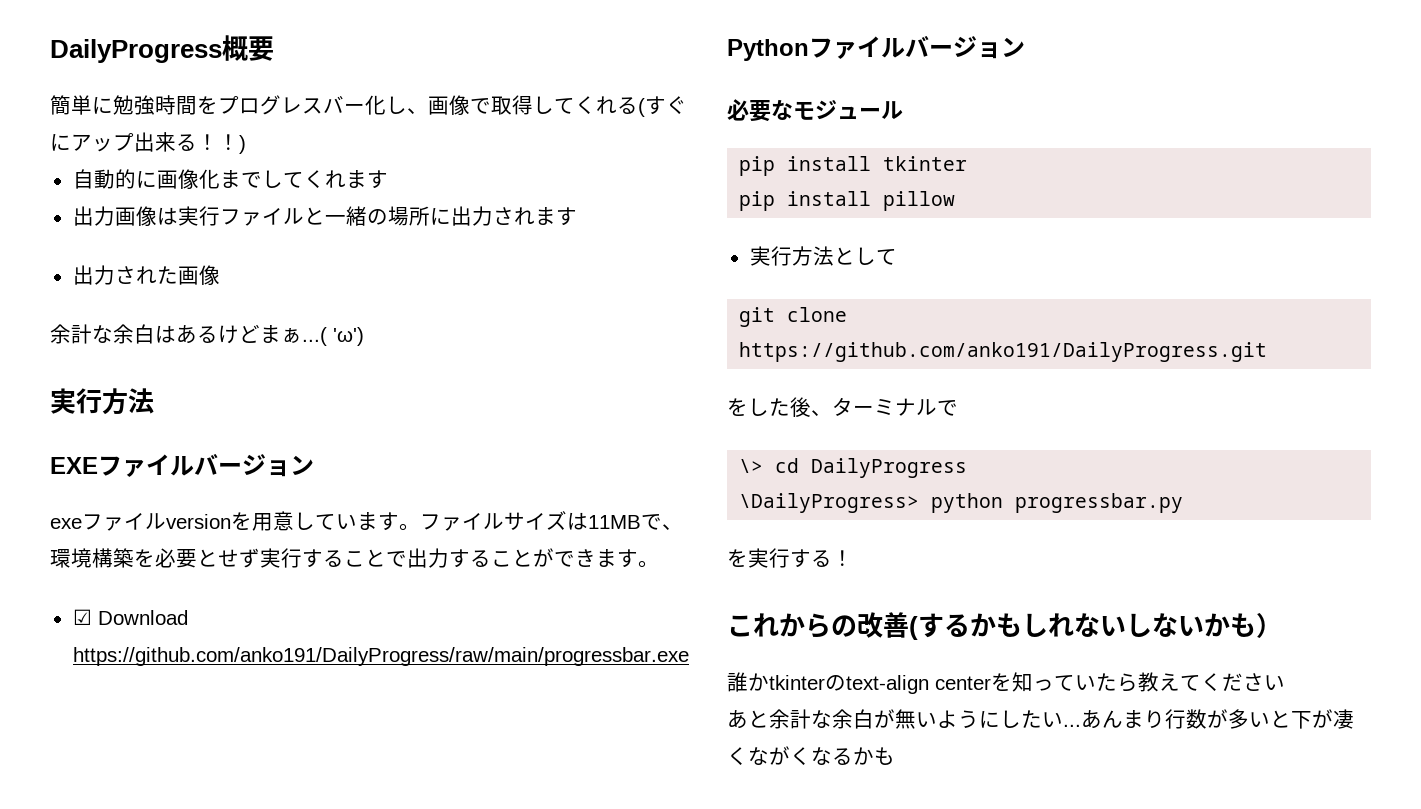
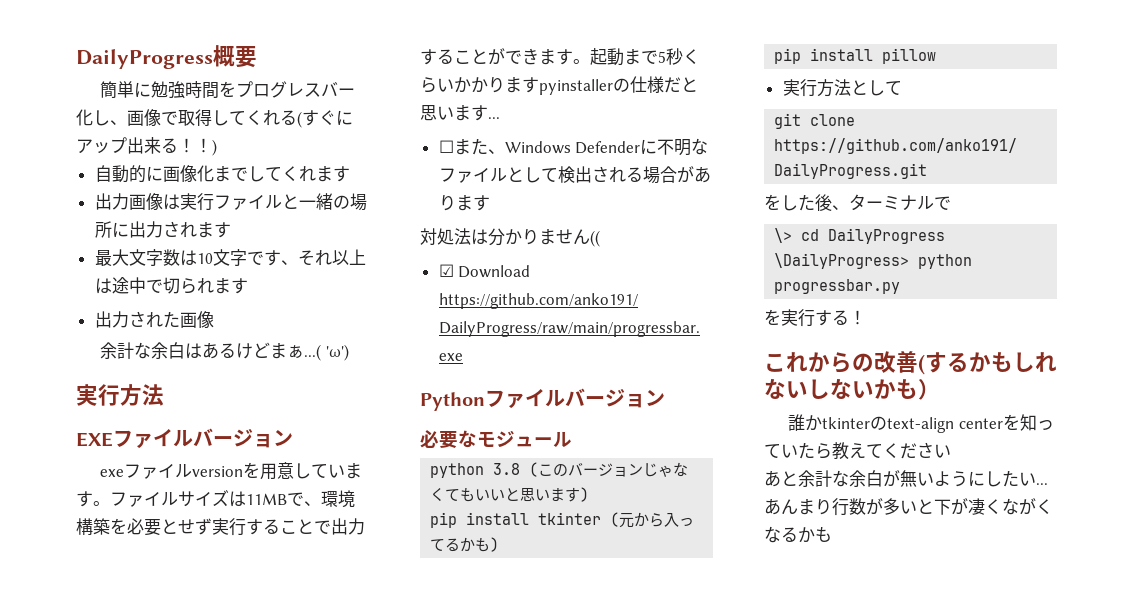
+ 最大文字数は10文字です、それ以上は途中で切られます
+ 起動まで5秒くらいかかりますpyinstallerの仕様だと思います...
+ ☐また、Windows Defenderに不明なファイルとして検出される場合があります
+ 対処法は分かりません((
- pip install tkinter
+ python 3.8 (このバージョンじゃなくてもいいと思います)
+ pip install tkinter (元から入ってるかも)

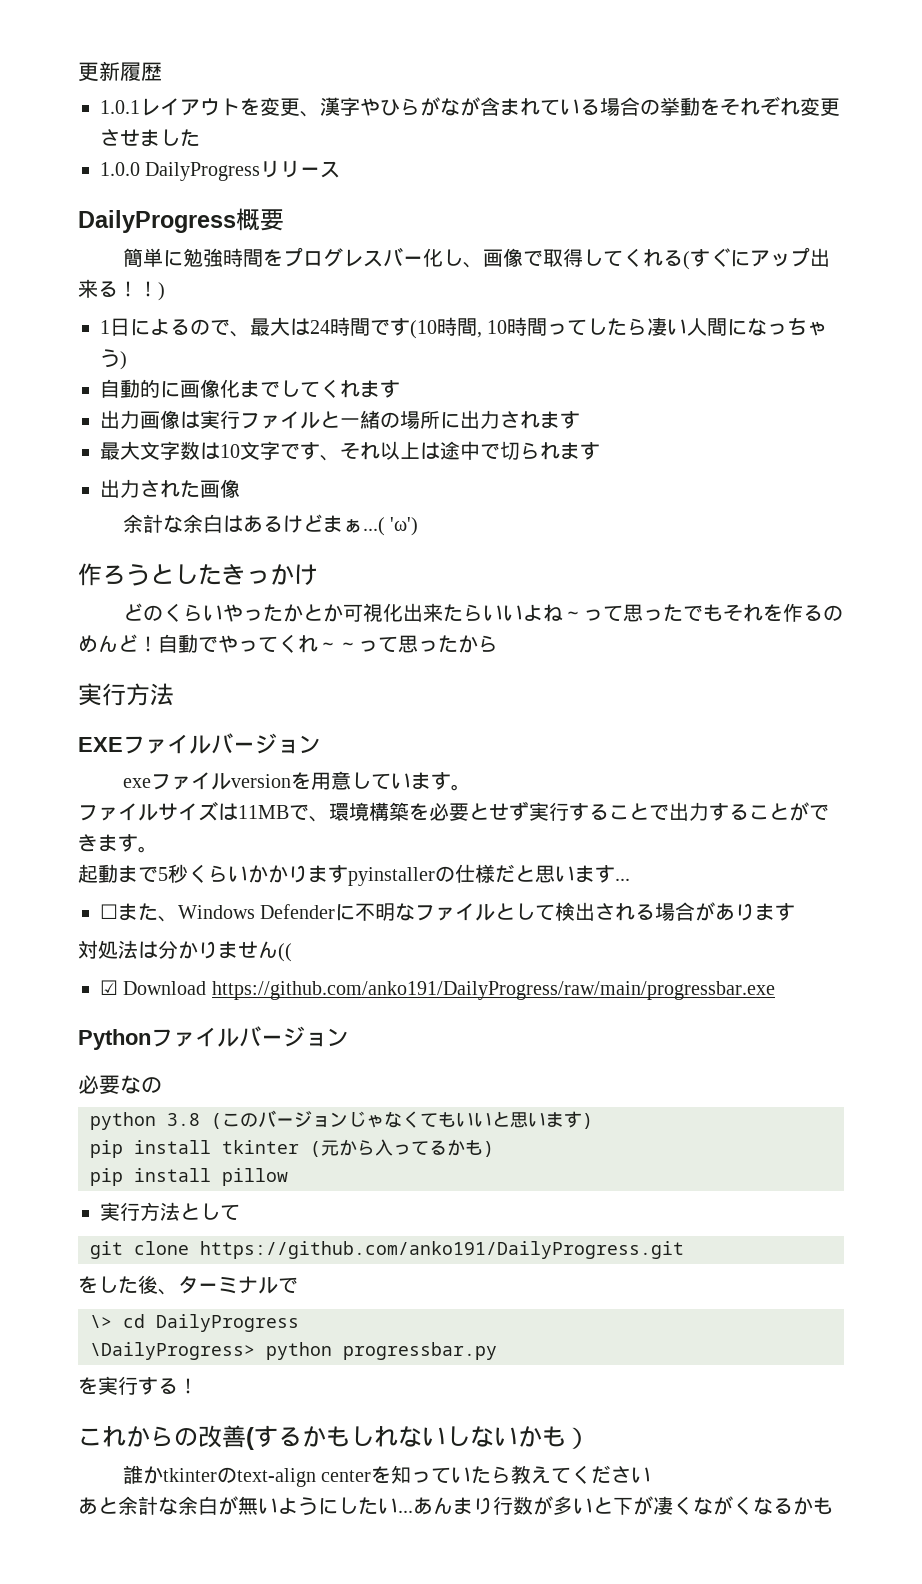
+ 更新履歴
+ 1.0.1レイアウトを変更、漢字やひらがなが含まれている場合の挙動をそれぞれ変更させました
+ 1.0.0 DailyProgressリリース
+ 1日によるので、最大は24時間です(10時間, 10時間ってしたら凄い人間になっちゃう)
+ 作ろうとしたきっかけ
+ どのくらいやったかとか可視化出来たらいいよね～って思ったでもそれを作るのめんど！自動でやってくれ～～って思ったから
- exeファイルversionを用意しています。ファイルサイズは11MBで、環境構築を必要とせず実行することで出力することができます。起動まで5秒くらいかかりますpyinstallerの仕様だと思います...
+ exeファイルversionを用意しています。
+ ファイルサイズは11MBで、環境構築を必要とせず実行することで出力することができます。
+ 起動まで5秒くらいかかりますpyinstallerの仕様だと思います...
- 必要なモジュール
+ 必要なの

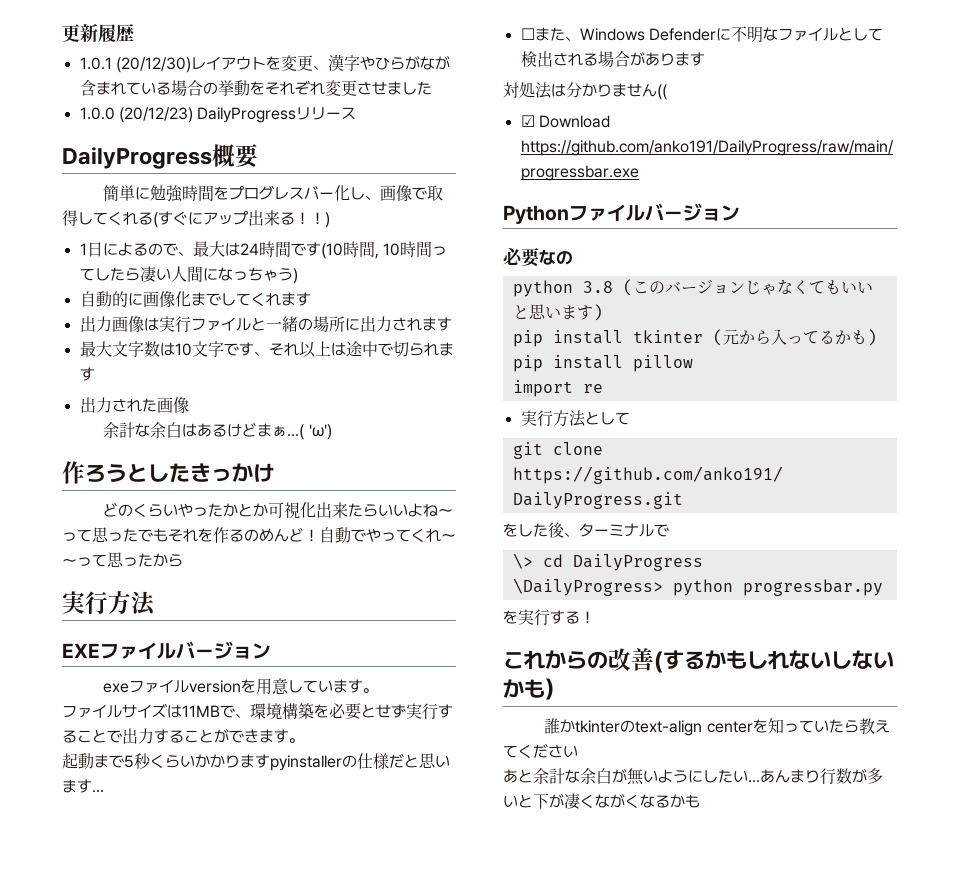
- 1.0.1レイアウトを変更、漢字やひらがなが含まれている場合の挙動をそれぞれ変更させました
+ 1.0.1 (20/12/30)レイアウトを変更、漢字やひらがなが含まれている場合の挙動をそれぞれ変更させました
- 1.0.0 DailyProgressリリース
+ 1.0.0 (20/12/23) DailyProgressリリース
+ import re

